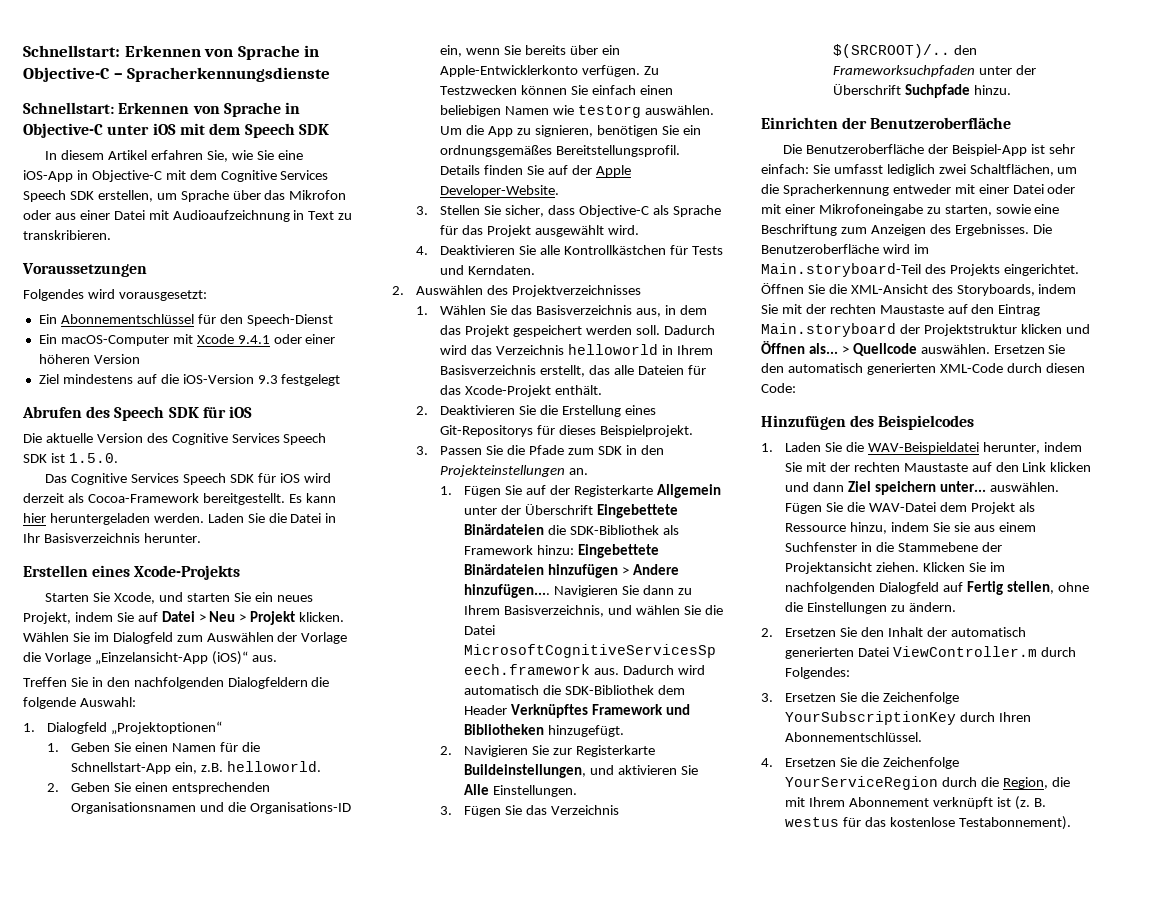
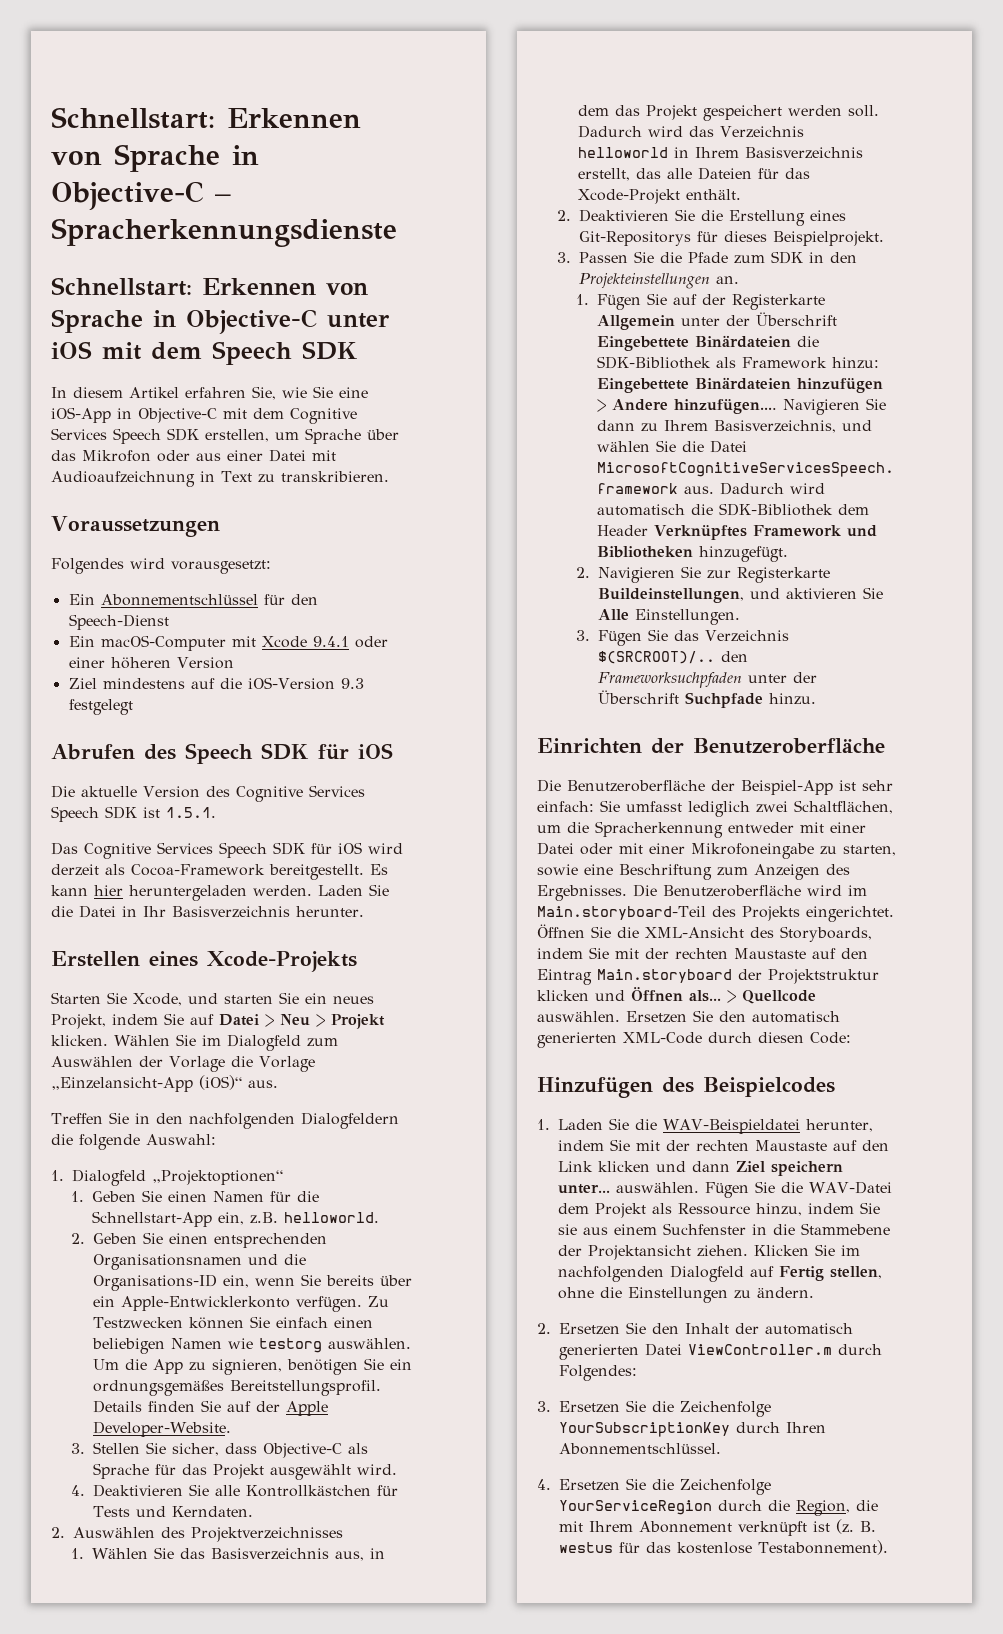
- Die aktuelle Version des Cognitive Services Speech SDK ist 1.5.0.
+ Die aktuelle Version des Cognitive Services Speech SDK ist 1.5.1.

